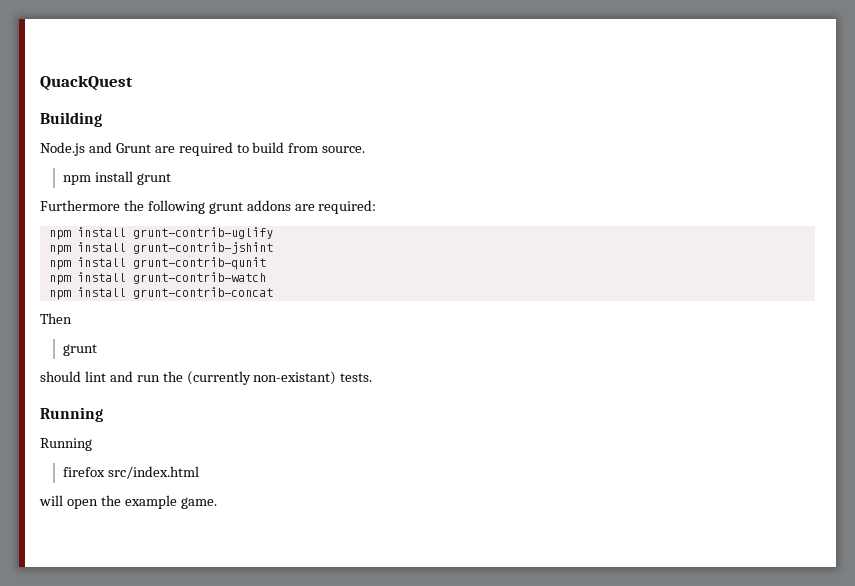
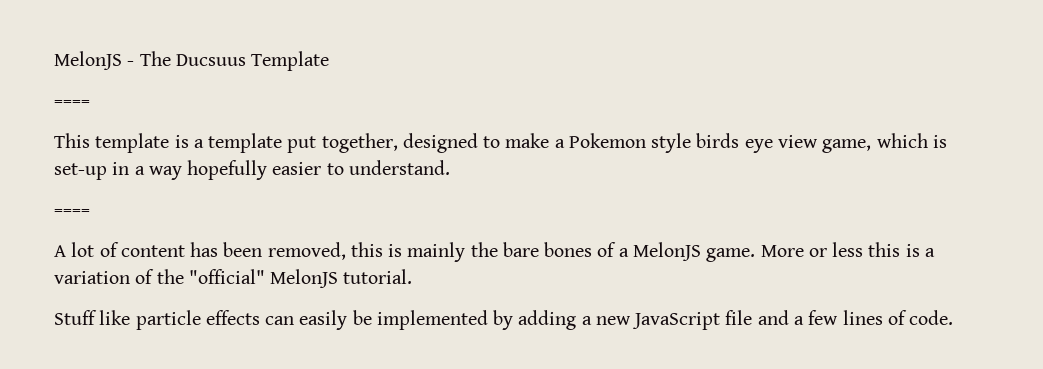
- QuackQuest
- Building
- Node.js and Grunt are required to build from source.
- npm install grunt
- Furthermore the following grunt addons are required:
- npm install grunt-contrib-uglify
- npm install grunt-contrib-jshint
- npm install grunt-contrib-qunit
- npm install grunt-contrib-watch
- npm install grunt-contrib-concat
- Then
- grunt
- should lint and run the (currently non-existant) tests.
- Running
- Running
- firefox src/index.html
- will open the example game.
+ MelonJS - The Ducsuus Template
+ ====
+ This template is a template put together, designed to make a Pokemon style birds eye view game, which is set-up in a way hopefully easier to understand.
+ ====
+ A lot of content has been removed, this is mainly the bare bones of a MelonJS game. More or less this is a variation of the "official" MelonJS tutorial.
+ Stuff like particle effects can easily be implemented by adding a new JavaScript file and a few lines of code.

